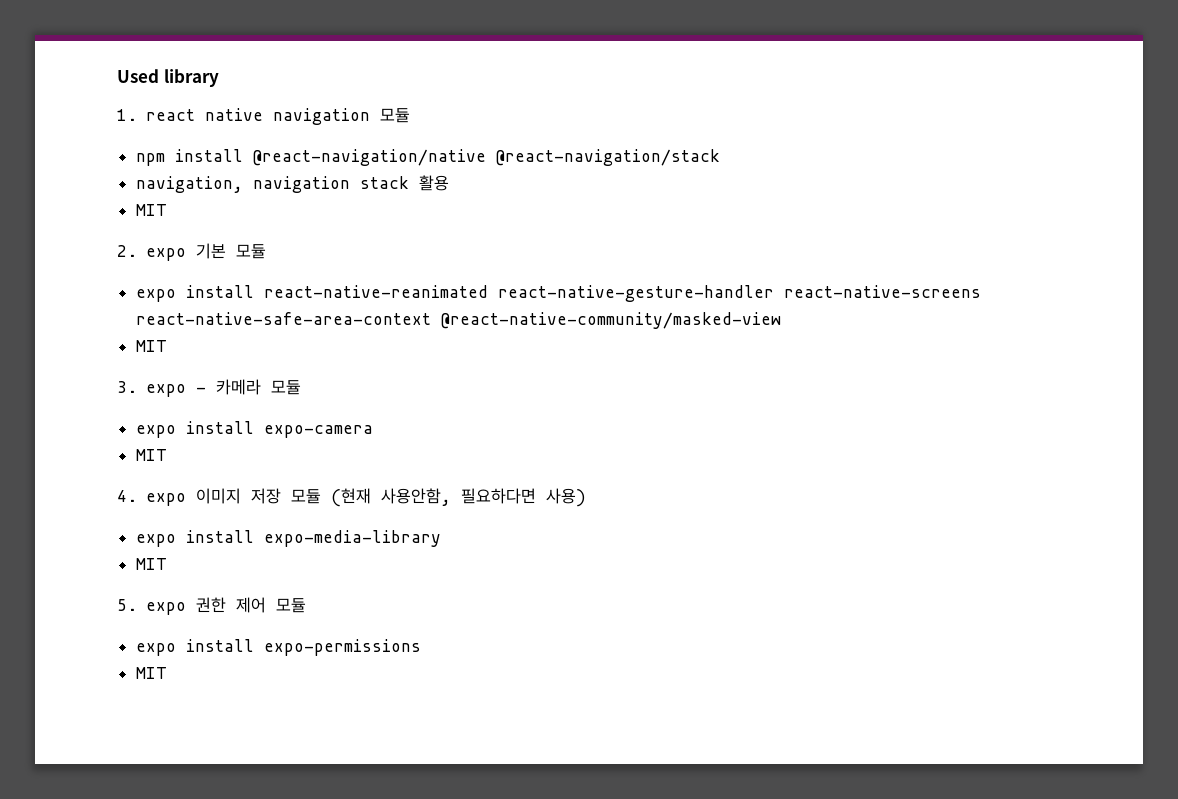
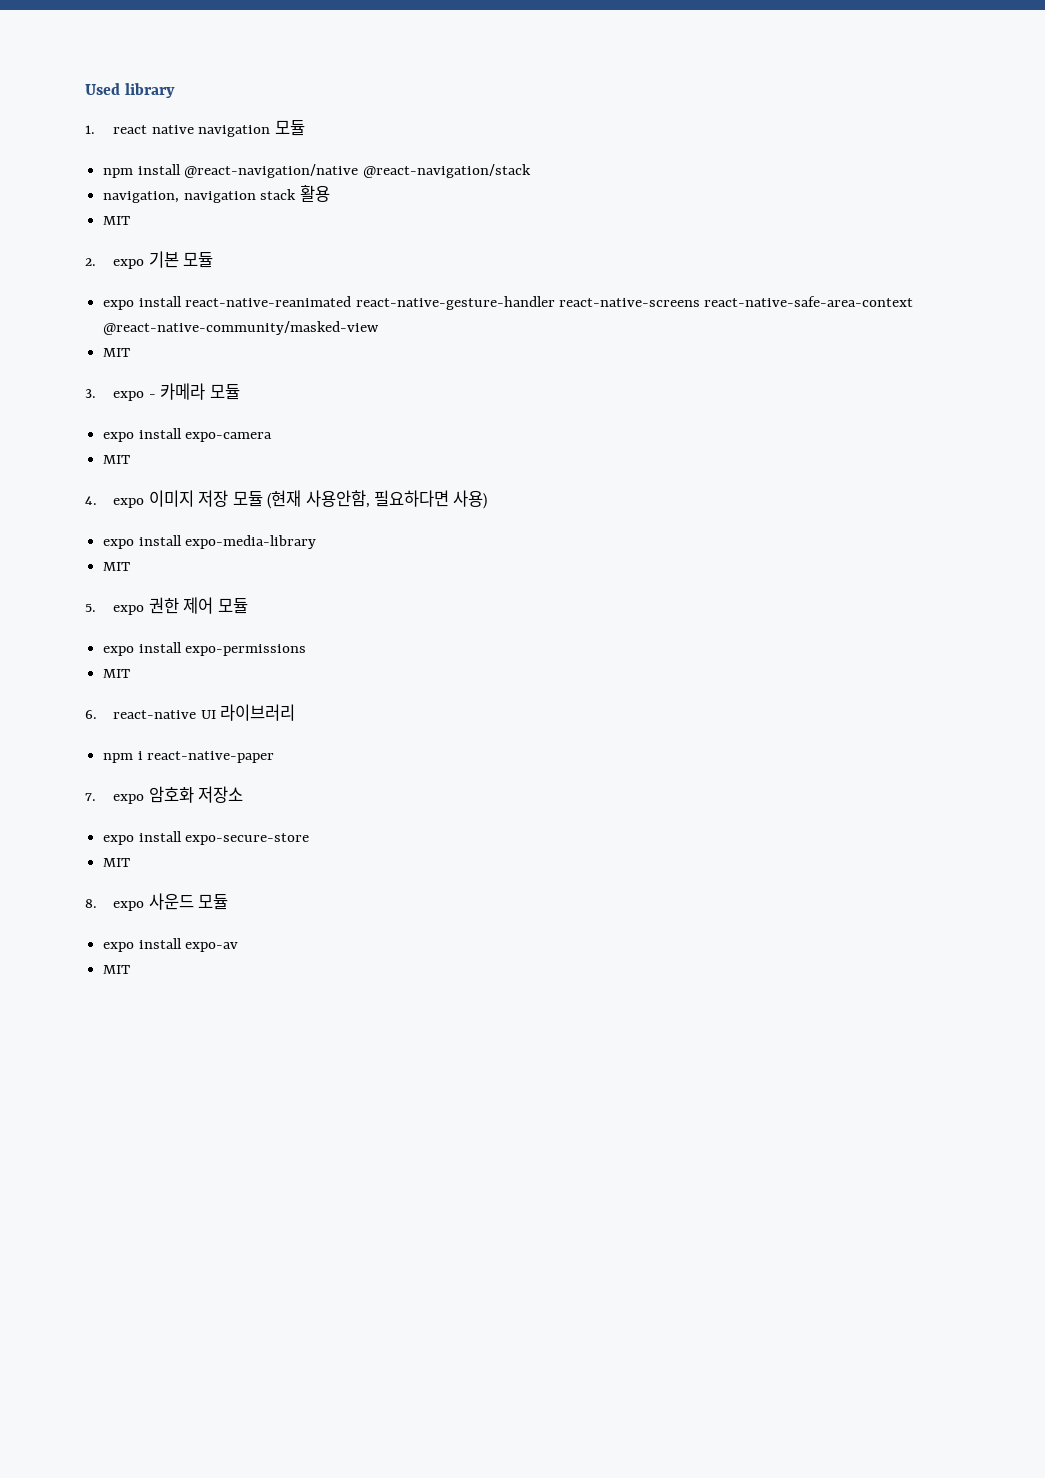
+ 6. react-native UI 라이브러리
+ npm i react-native-paper
+ 7. expo 암호화 저장소
+ expo install expo-secure-store
+ MIT
+ 8. expo 사운드 모듈
+ expo install expo-av
+ MIT

